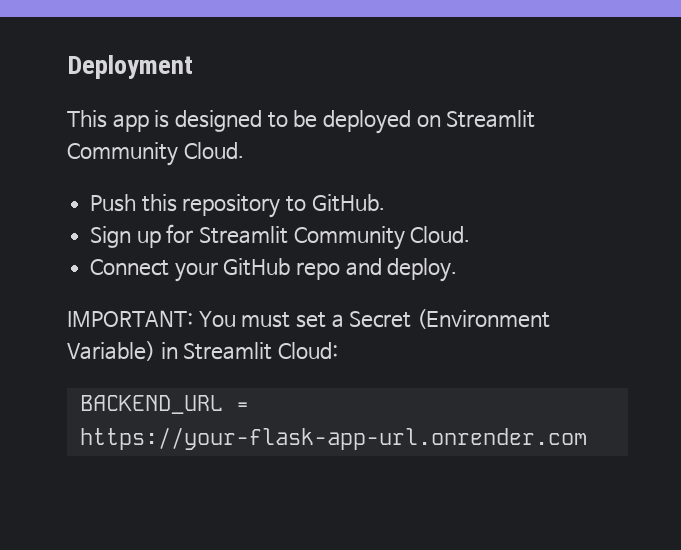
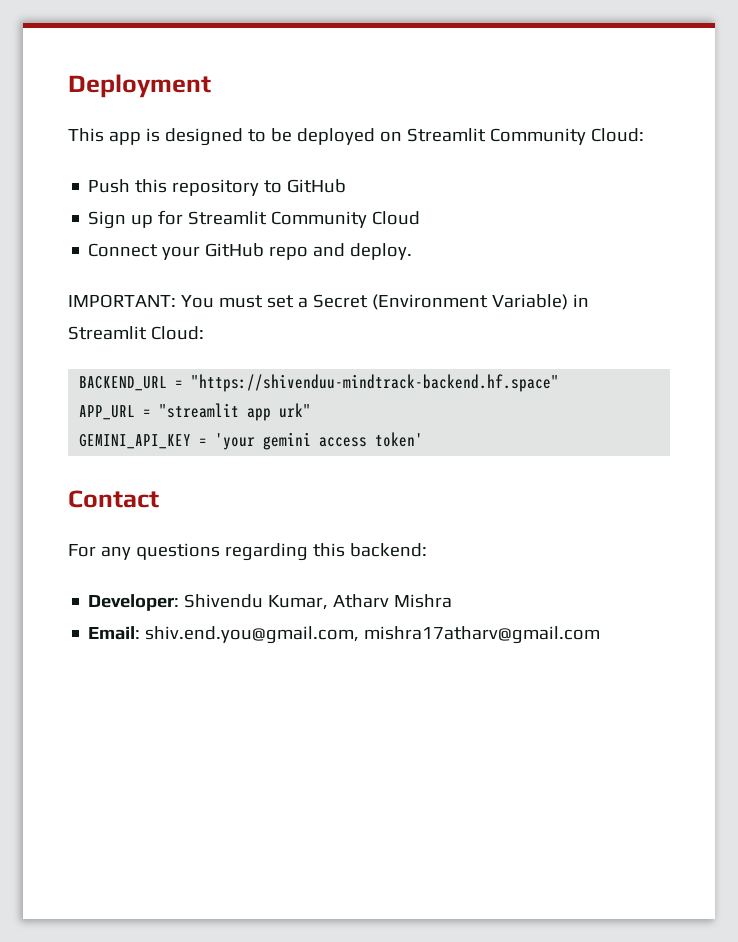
- This app is designed to be deployed on Streamlit Community Cloud.
+ This app is designed to be deployed on Streamlit Community Cloud:
- Push this repository to GitHub.
+ Push this repository to GitHub
- Sign up for Streamlit Community Cloud.
+ Sign up for Streamlit Community Cloud
- BACKEND_URL = https://your-flask-app-url.onrender.com
+ BACKEND_URL = "https://shivenduu-mindtrack-backend.hf.space"
+ APP_URL = "streamlit app urk"
+ GEMINI_API_KEY = 'your gemini access token'
+ Contact
+ For any questions regarding this backend:
+ Developer: Shivendu Kumar, Atharv Mishra
+ Email: shiv.end.you@gmail.com, mishra17atharv@gmail.com

